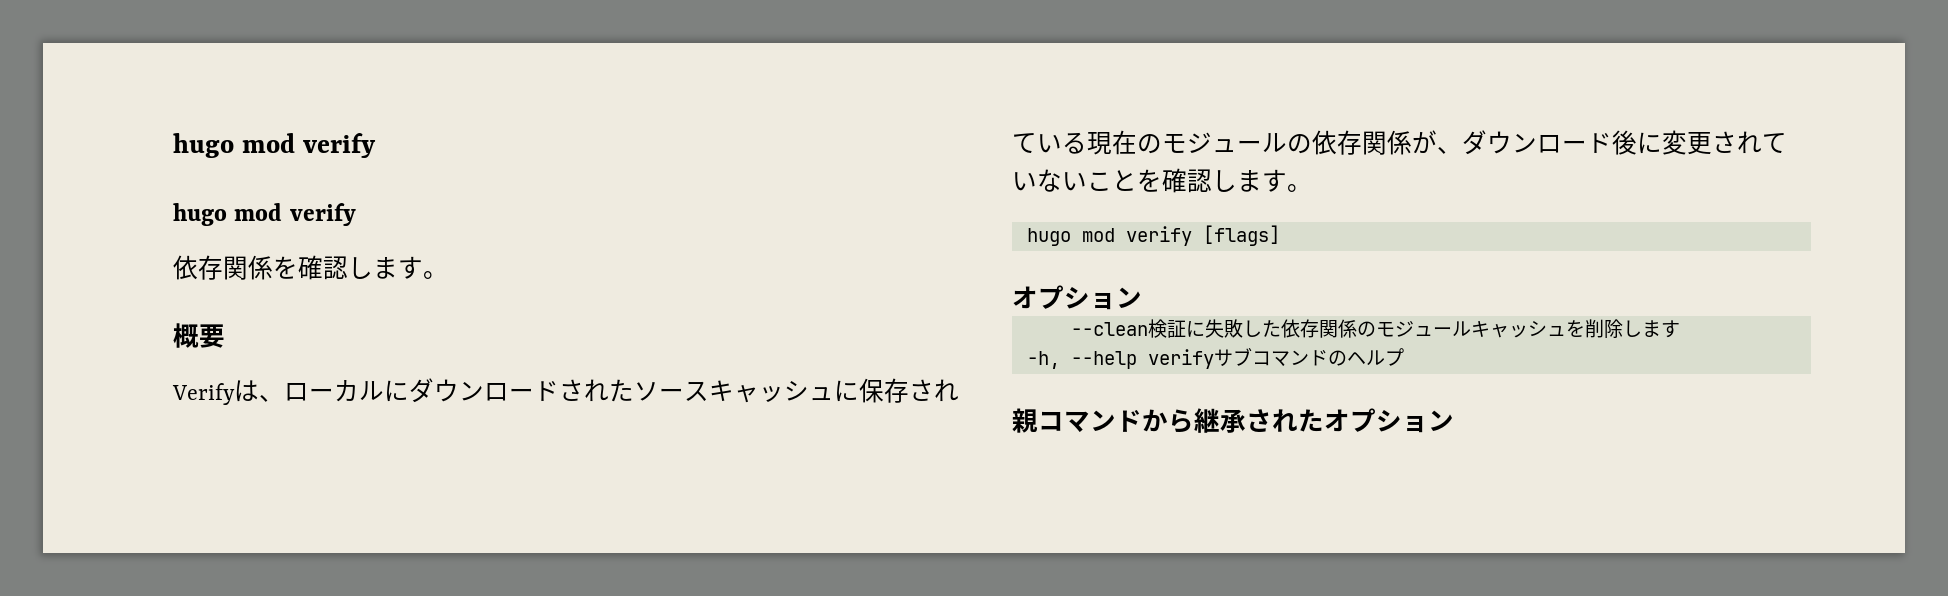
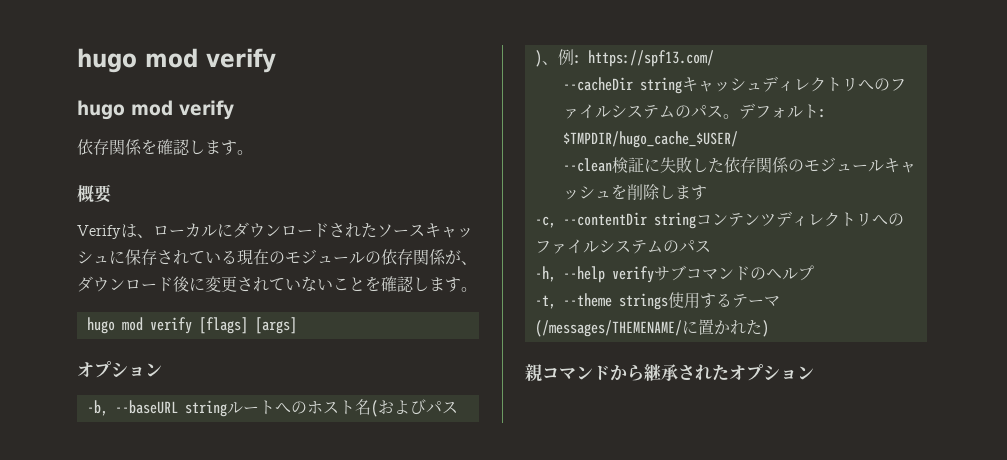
- hugo mod verify [flags]
+ hugo mod verify [flags] [args]
  オプション
+ -b, --baseURL stringルートへのホスト名(およびパス)、例: https://spf13.com/
+ --cacheDir stringキャッシュディレクトリへのファイルシステムのパス。デフォルト: $TMPDIR/hugo_cache_$USER/
+ -c, --contentDir stringコンテンツディレクトリへのファイルシステムのパス
+ -t, --theme strings使用するテーマ(/messages/THEMENAME/に置かれた)

